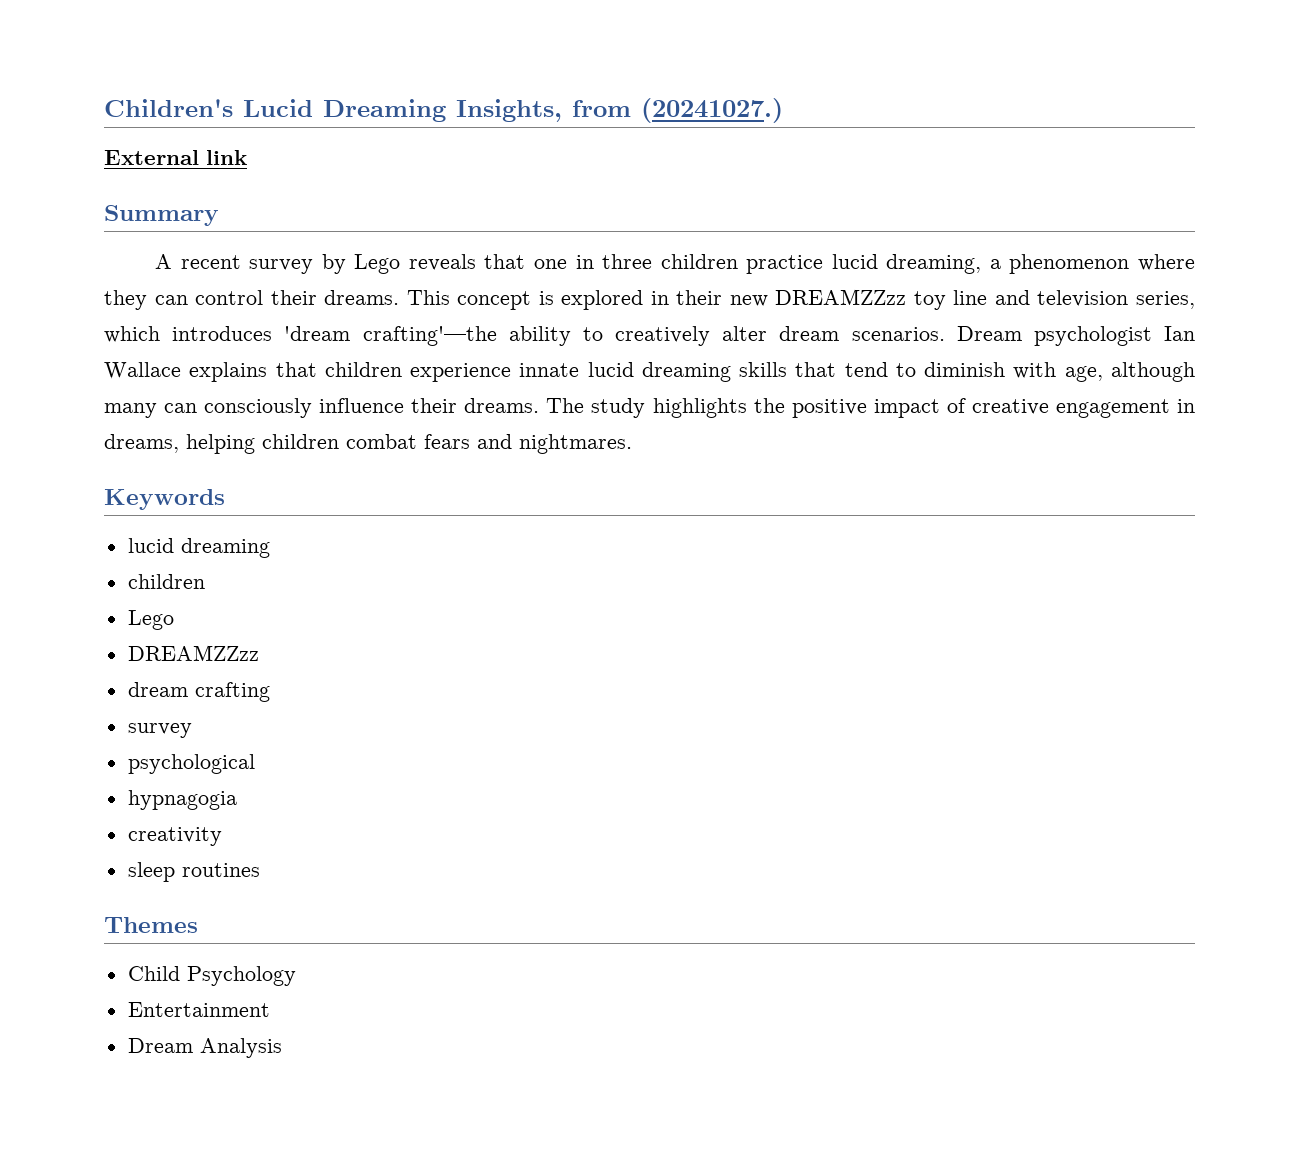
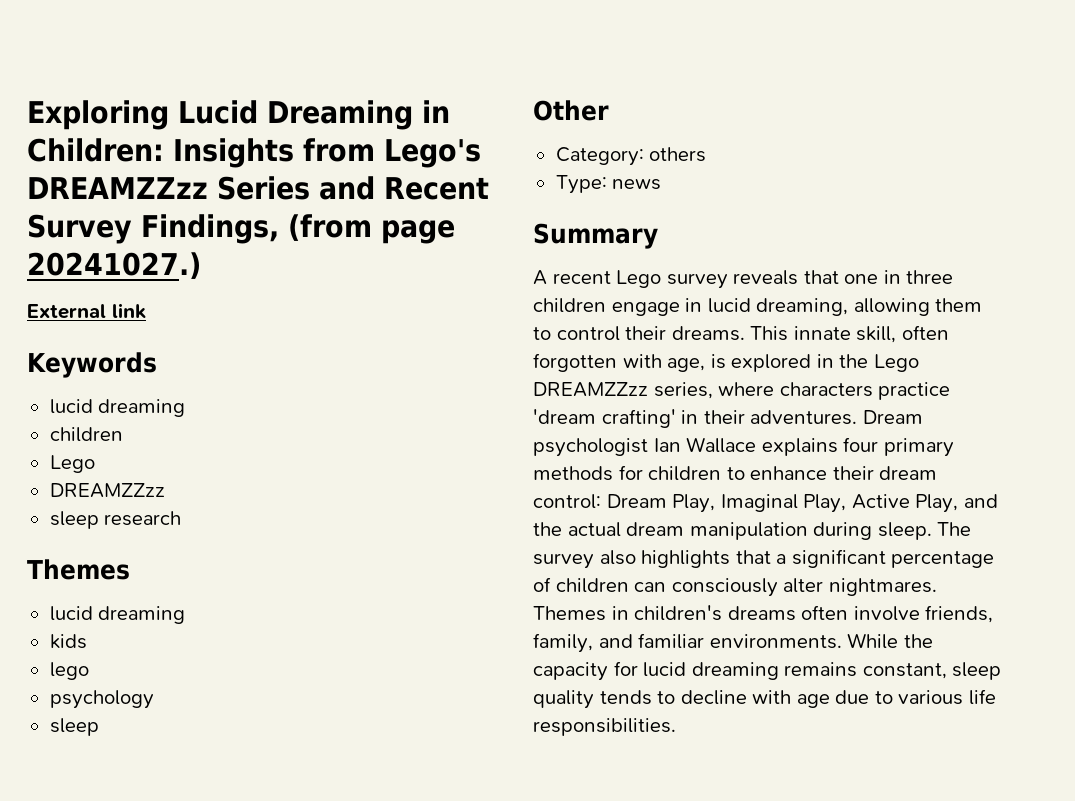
- Children's Lucid Dreaming Insights, from (20241027.)
+ Exploring Lucid Dreaming in Children: Insights from Lego's DREAMZZzz Series and Recent Survey Findings, (from page 20241027.)
  External link
- Summary
- A recent survey by Lego reveals that one in three children practice lucid dreaming, a phenomenon where they can control their dreams. This concept is explored in their new DREAMZZzz toy line and television series, which introduces 'dream crafting'—the ability to creatively alter dream scenarios. Dream psychologist Ian Wallace explains that children experience innate lucid dreaming skills that tend to diminish with age, although many can consciously influence their dreams. The study highlights the positive impact of creative engagement in dreams, helping children combat fears and nightmares.
- dream crafting
- survey
- psychological
- hypnagogia
- creativity
- sleep routines
+ sleep research
  Themes
- Child Psychology
- Entertainment
- Dream Analysis
+ lucid dreaming
+ kids
+ lego
+ psychology
+ sleep
+ Other
+ Category: others
+ Type: news
+ Summary
+ A recent Lego survey reveals that one in three children engage in lucid dreaming, allowing them to control their dreams. This innate skill, often forgotten with age, is explored in the Lego DREAMZZzz series, where characters practice 'dream crafting' in their adventures. Dream psychologist Ian Wallace explains four primary methods for children to enhance their dream control: Dream Play, Imaginal Play, Active Play, and the actual dream manipulation during sleep. The survey also highlights that a significant percentage of children can consciously alter nightmares. Themes in children's dreams often involve friends, family, and familiar environments. While the capacity for lucid dreaming remains constant, sleep quality tends to decline with age due to various life responsibilities.

